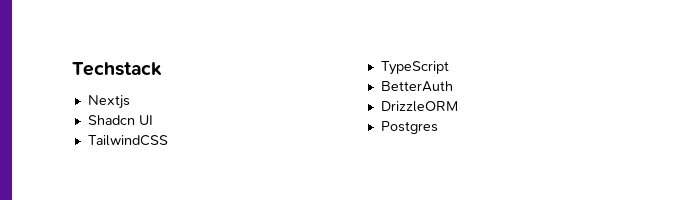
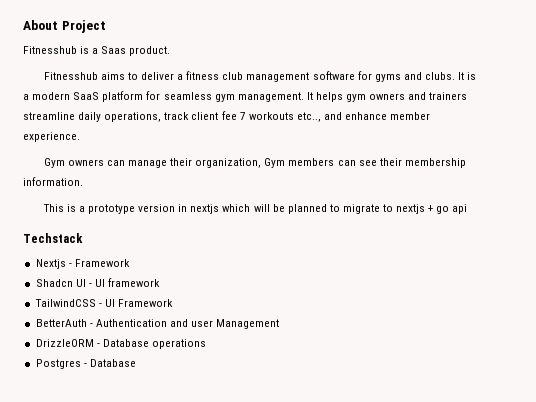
+ About Project
+ Fitnesshub is a Saas product.
+ Fitnesshub aims to deliver a fitness club management software for gyms and clubs. It is a modern SaaS platform for seamless gym management. It helps gym owners and trainers streamline daily operations, track client fee 7 workouts etc.., and enhance member experience.
+ Gym owners can manage their organization, Gym members can see their membership information.
+ This is a prototype version in nextjs which will be planned to migrate to nextjs + go api
- Nextjs
+ Nextjs - Framework
- Shadcn UI
- TailwindCSS
- TypeScript
- BetterAuth
- DrizzleORM
+ Shadcn UI - UI framework
+ TailwindCSS - UI Framework
+ BetterAuth - Authentication and user Management
+ DrizzleORM - Database operations
- Postgres
+ Postgres - Database

